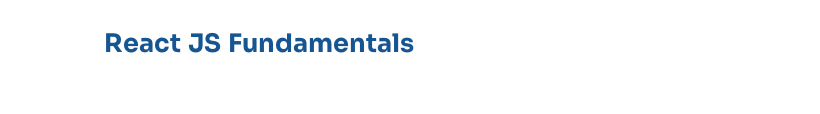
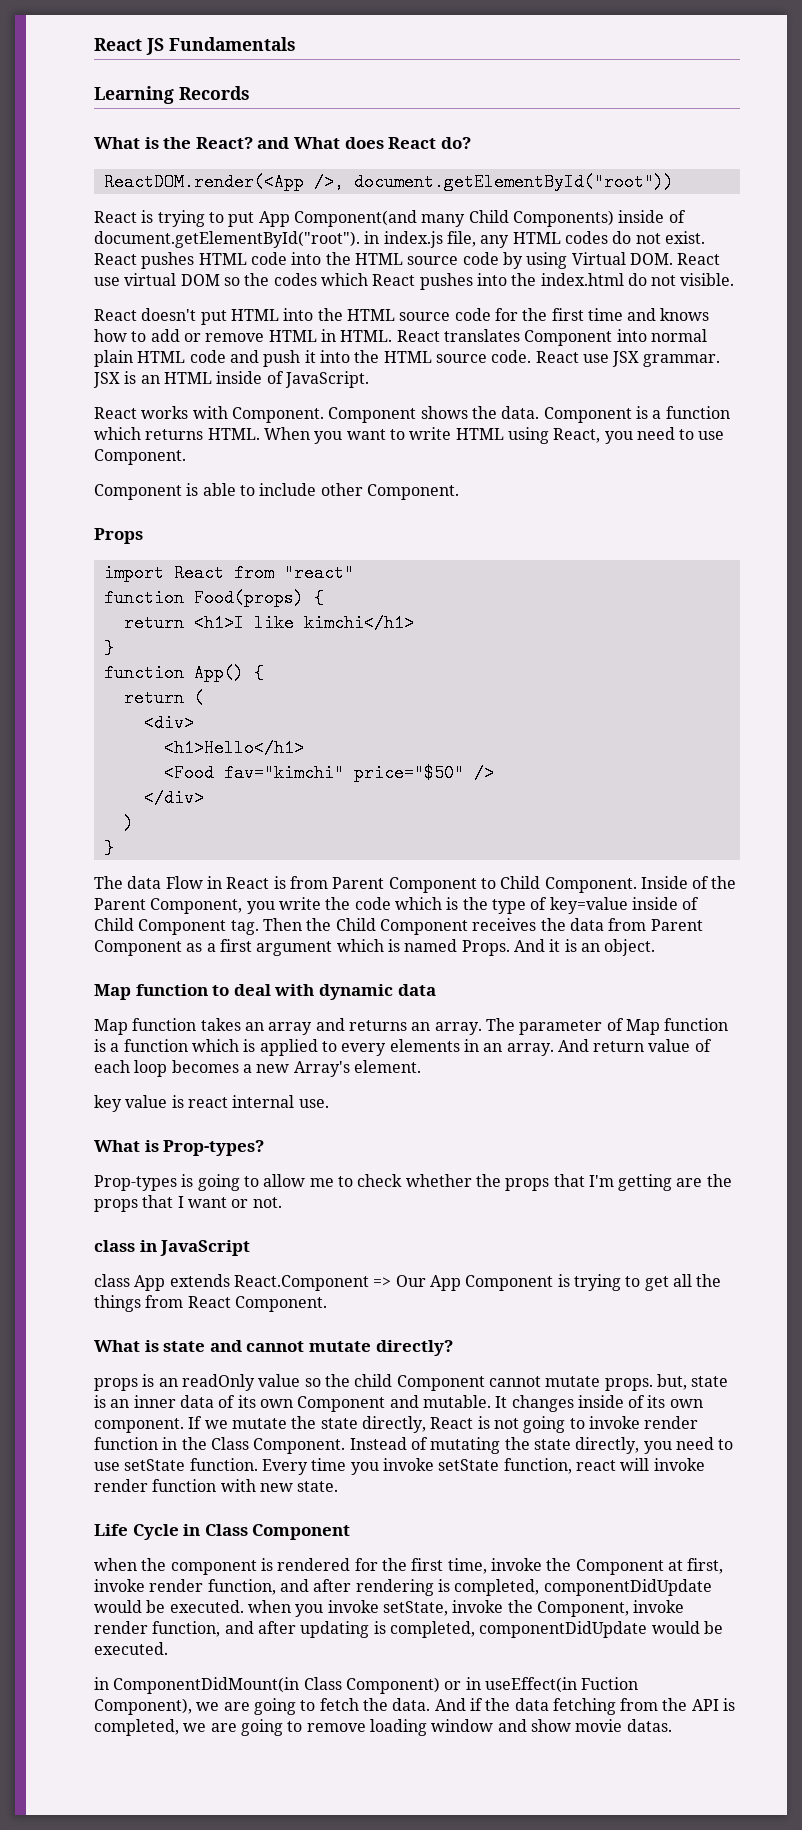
+ Learning Records
+ What is the React? and What does React do?
+ ReactDOM.render(<App />, document.getElementById("root"))
+ React is trying to put App Component(and many Child Components) inside of document.getElementById("root"). in index.js file, any HTML codes do not exist. React pushes HTML code into the HTML source code by using Virtual DOM. React use virtual DOM so the codes which React pushes into the index.html do not visible.
+ React doesn't put HTML into the HTML source code for the first time and knows how to add or remove HTML in HTML. React translates Component into normal plain HTML code and push it into the HTML source code. React use JSX grammar. JSX is an HTML inside of JavaScript.
+ React works with Component. Component shows the data. Component is a function which returns HTML. When you want to write HTML using React, you need to use Component.
+ Component is able to include other Component.
+ Props
+ import React from "react"
+ function Food(props) {
+ return <h1>I like kimchi</h1>
+ }
+ function App() {
+ return (
+ <div>
+ <h1>Hello</h1>
+ <Food fav="kimchi" price="$50" />
+ </div>
+ )
+ }
+ The data Flow in React is from Parent Component to Child Component. Inside of the Parent Component, you write the code which is the type of key=value inside of Child Component tag. Then the Child Component receives the data from Parent Component as a first argument which is named Props. And it is an object.
+ Map function to deal with dynamic data
+ Map function takes an array and returns an array. The parameter of Map function is a function which is applied to every elements in an array. And return value of each loop becomes a new Array's element.
+ key value is react internal use.
+ What is Prop-types?
+ Prop-types is going to allow me to check whether the props that I'm getting are the props that I want or not.
+ class in JavaScript
+ class App extends React.Component => Our App Component is trying to get all the things from React Component.
+ What is state and cannot mutate directly?
+ props is an readOnly value so the child Component cannot mutate props. but, state is an inner data of its own Component and mutable. It changes inside of its own component. If we mutate the state directly, React is not going to invoke render function in the Class Component. Instead of mutating the state directly, you need to use setState function. Every time you invoke setState function, react will invoke render function with new state.
+ Life Cycle in Class Component
+ when the component is rendered for the first time, invoke the Component at first, invoke render function, and after rendering is completed, componentDidUpdate would be executed. when you invoke setState, invoke the Component, invoke render function, and after updating is completed, componentDidUpdate would be executed.
+ in ComponentDidMount(in Class Component) or in useEffect(in Fuction Component), we are going to fetch the data. And if the data fetching from the API is completed, we are going to remove loading window and show movie datas.

